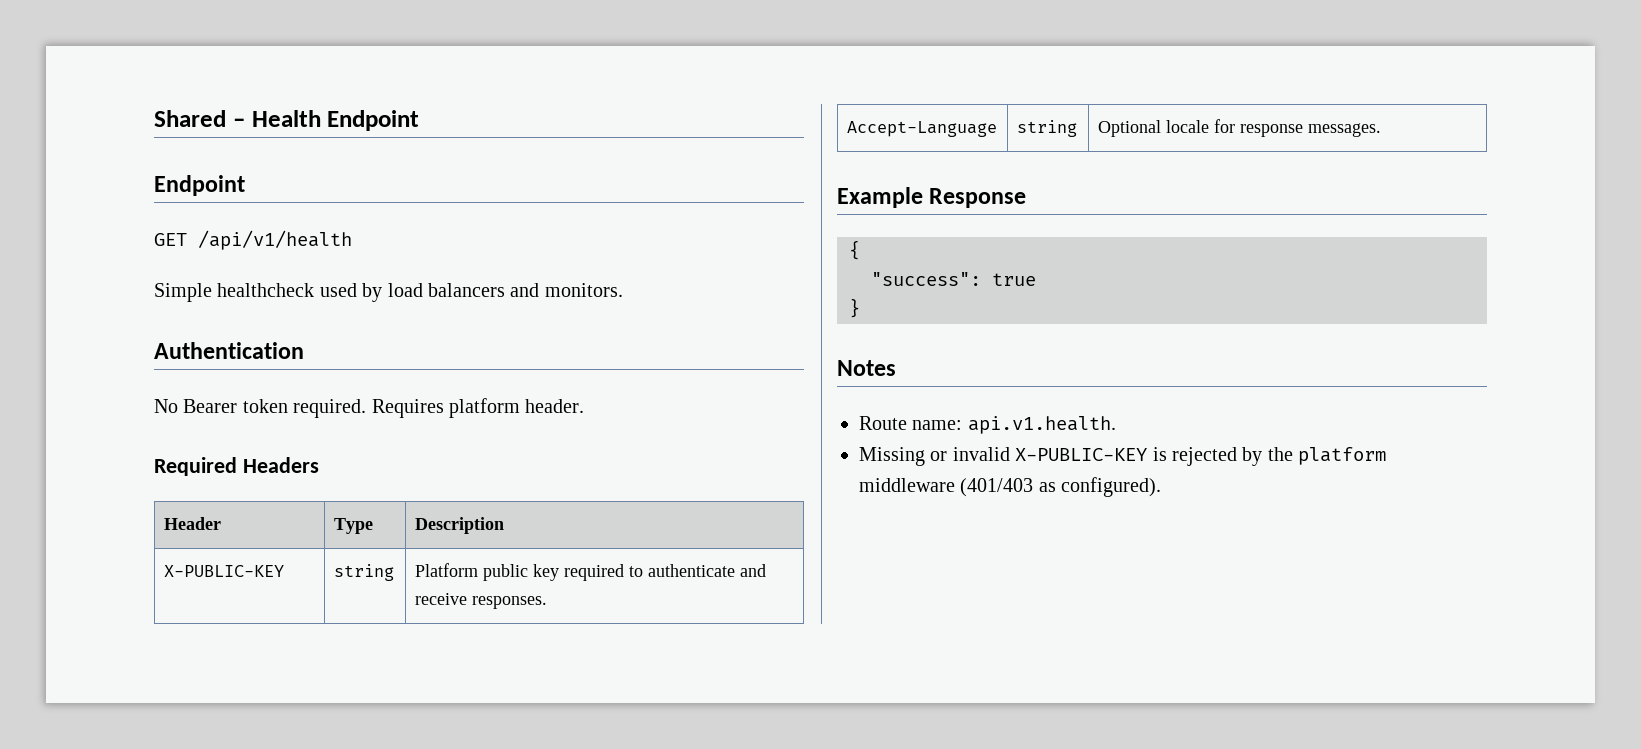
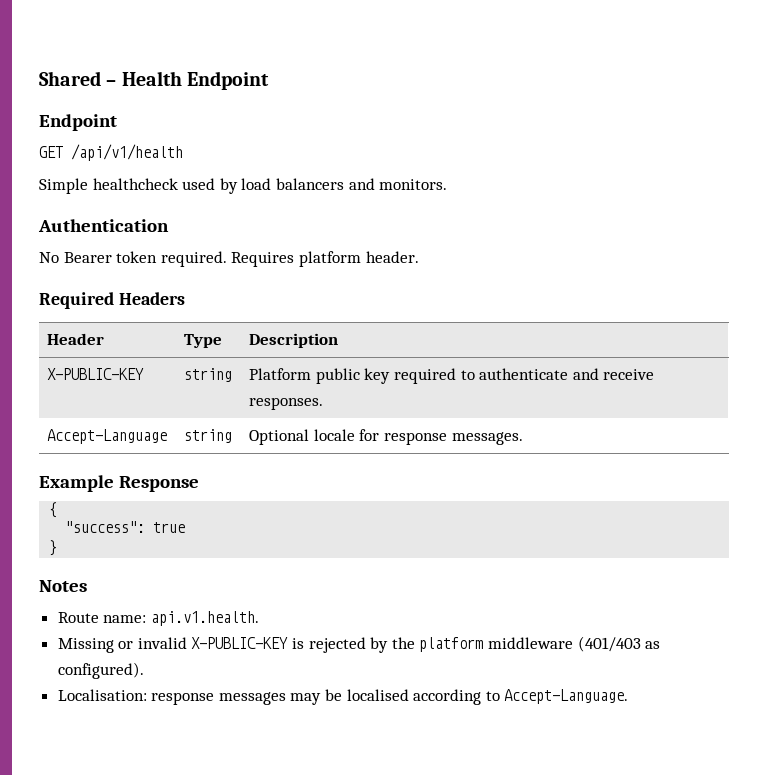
+ Localisation: response messages may be localised according to Accept-Language.

